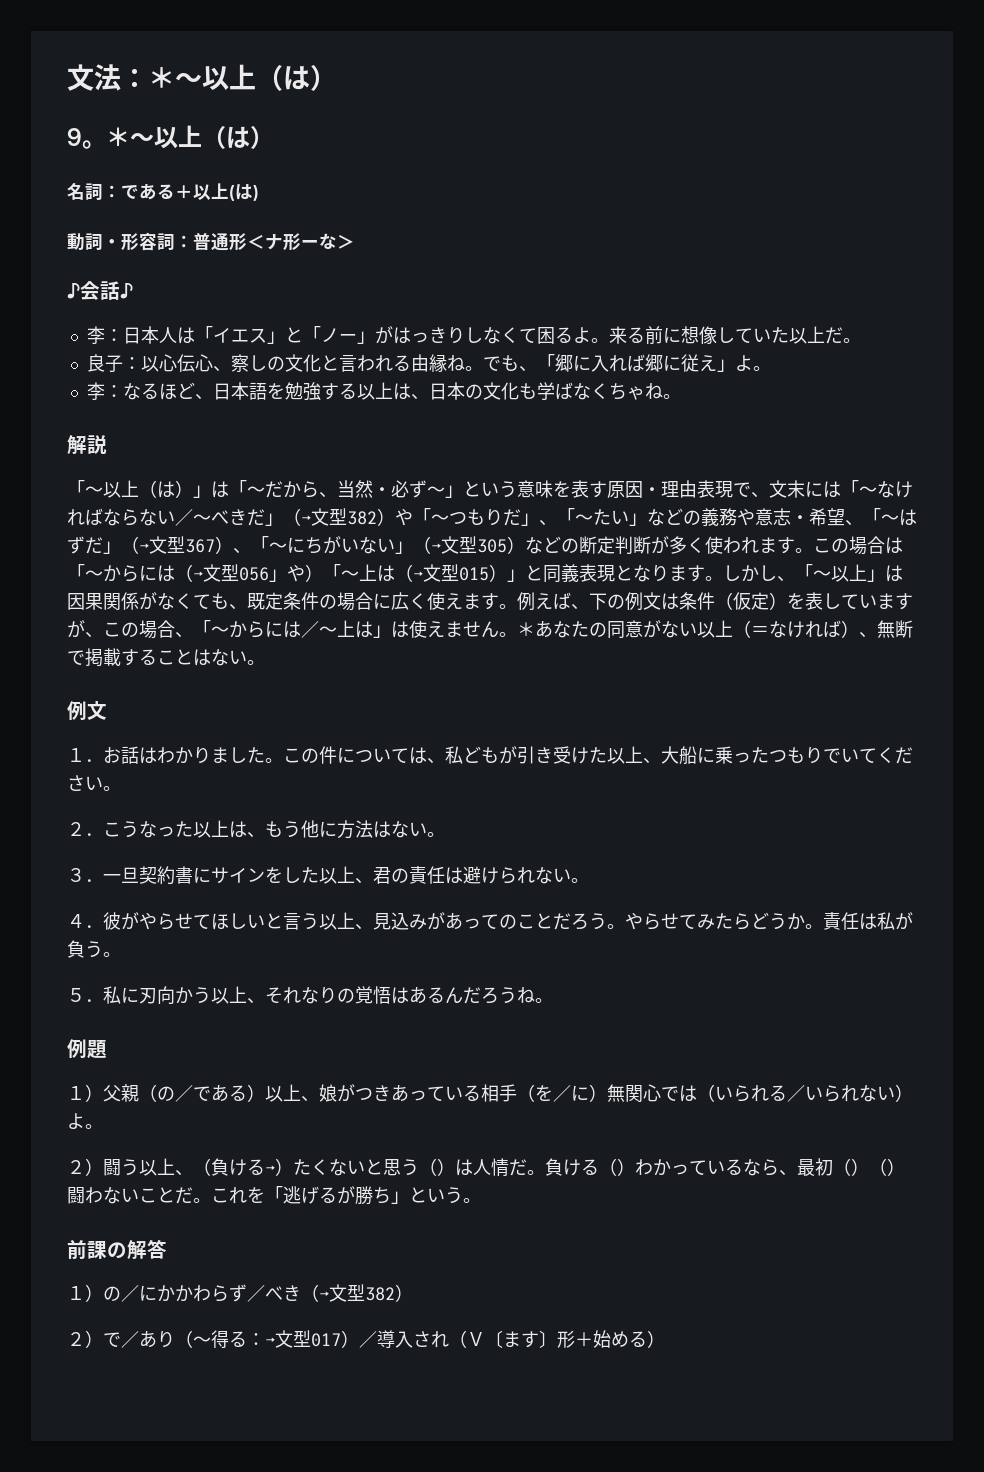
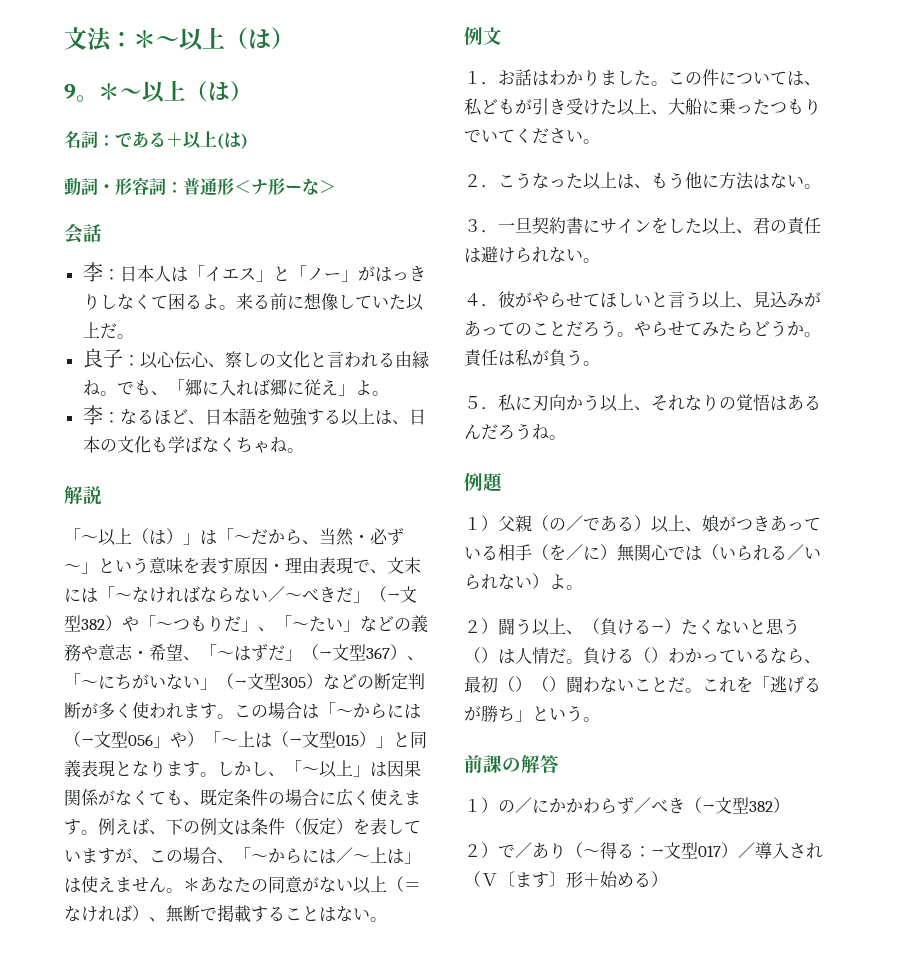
- ♪会話♪
+ 会話

